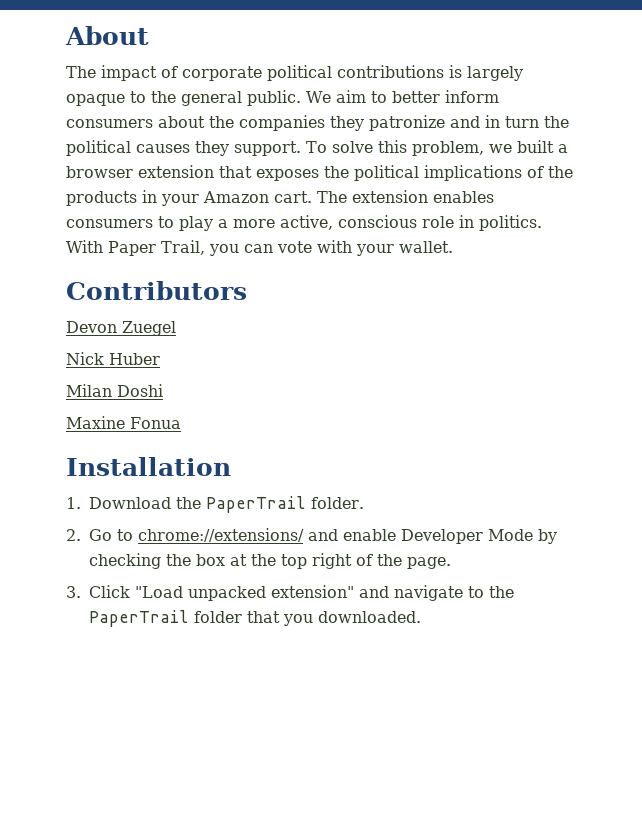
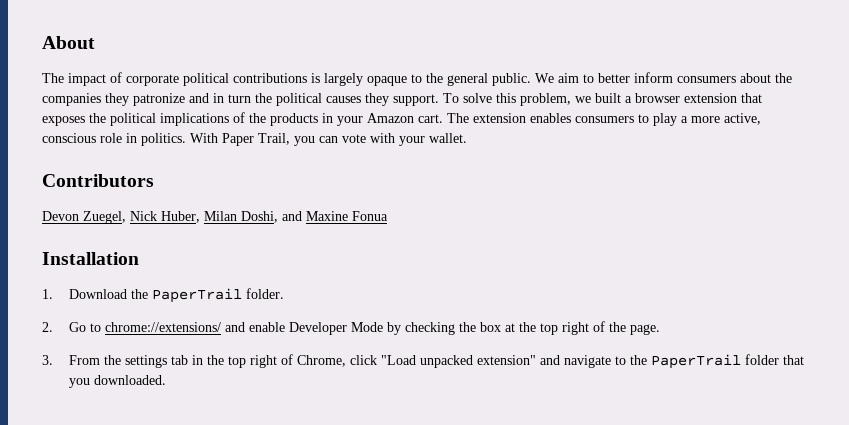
- Devon Zuegel
- Nick Huber
- Milan Doshi
- Maxine Fonua
+ Devon Zuegel, Nick Huber, Milan Doshi, and Maxine Fonua
- 3. Click "Load unpacked extension" and navigate to the PaperTrail folder that you downloaded.
+ 3. From the settings tab in the top right of Chrome, click "Load unpacked extension" and navigate to the PaperTrail folder that you downloaded.

